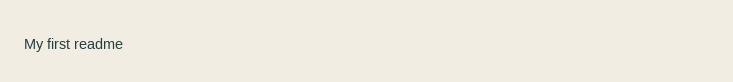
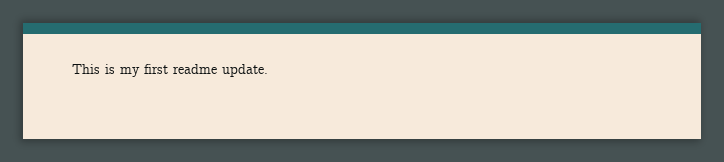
- My first readme
+ This is my first readme update.

